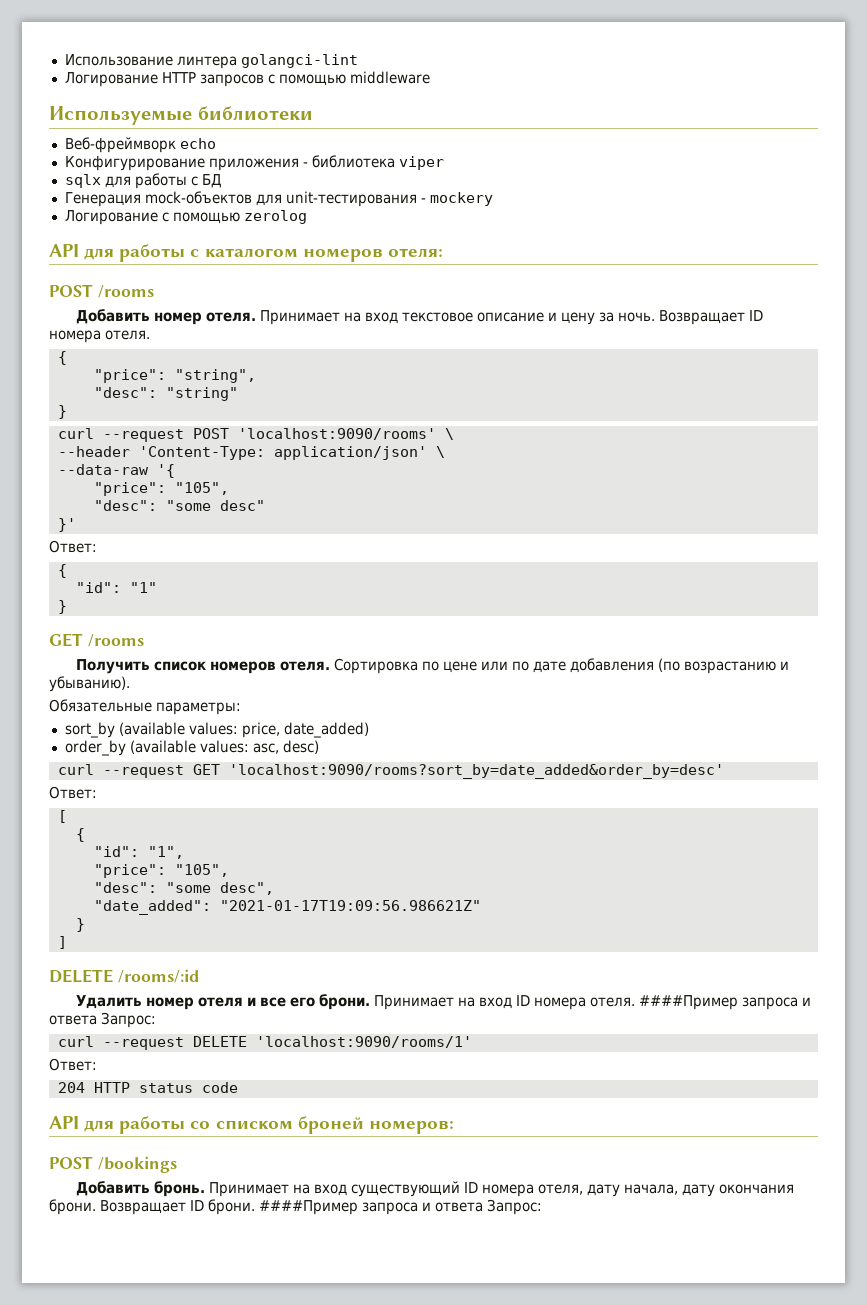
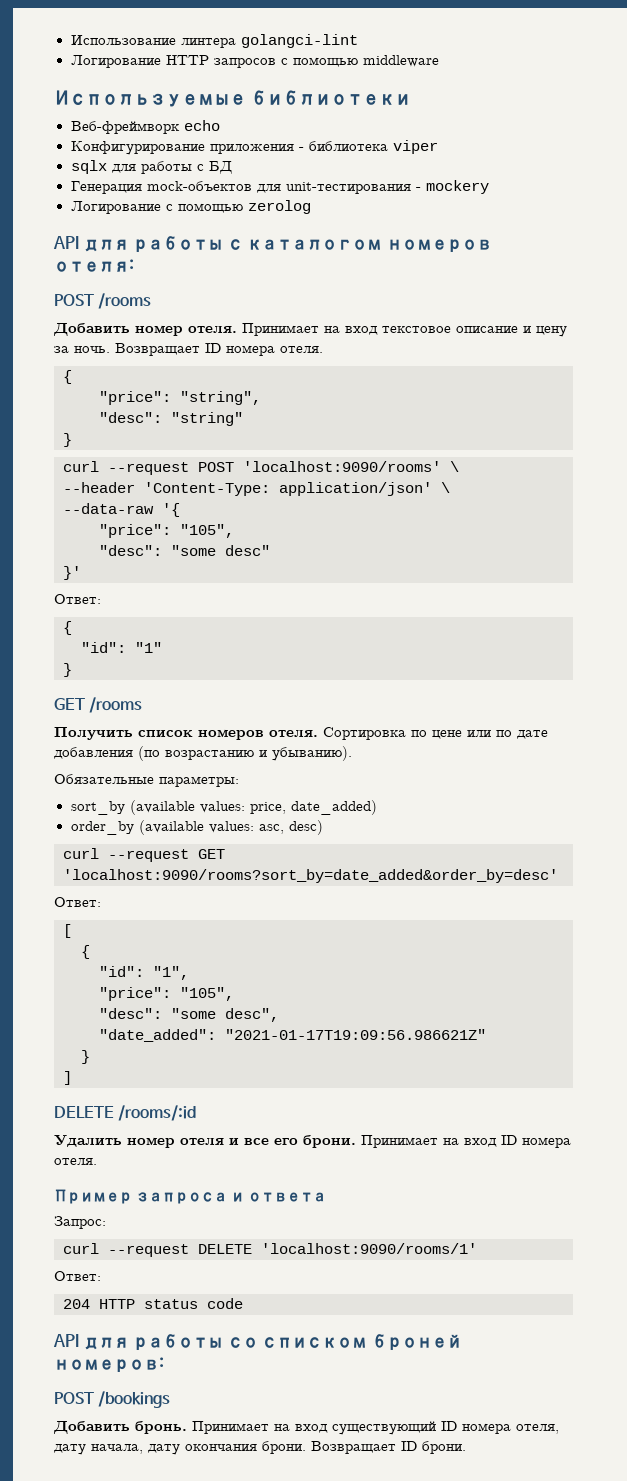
- Принимает на вход ID номера отеля. ####Пример запроса и ответа Запрос:
+ Принимает на вход ID номера отеля.
+ Пример запроса и ответа
+ Запрос:
- Возвращает ID брони. ####Пример запроса и ответа Запрос:
+ Возвращает ID брони.

